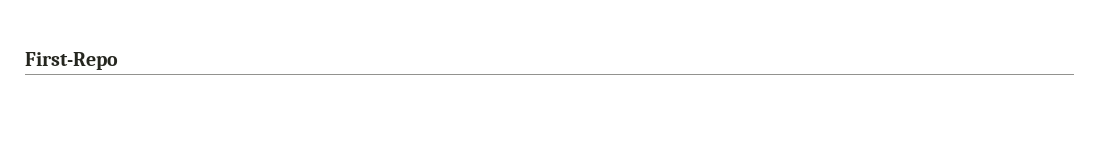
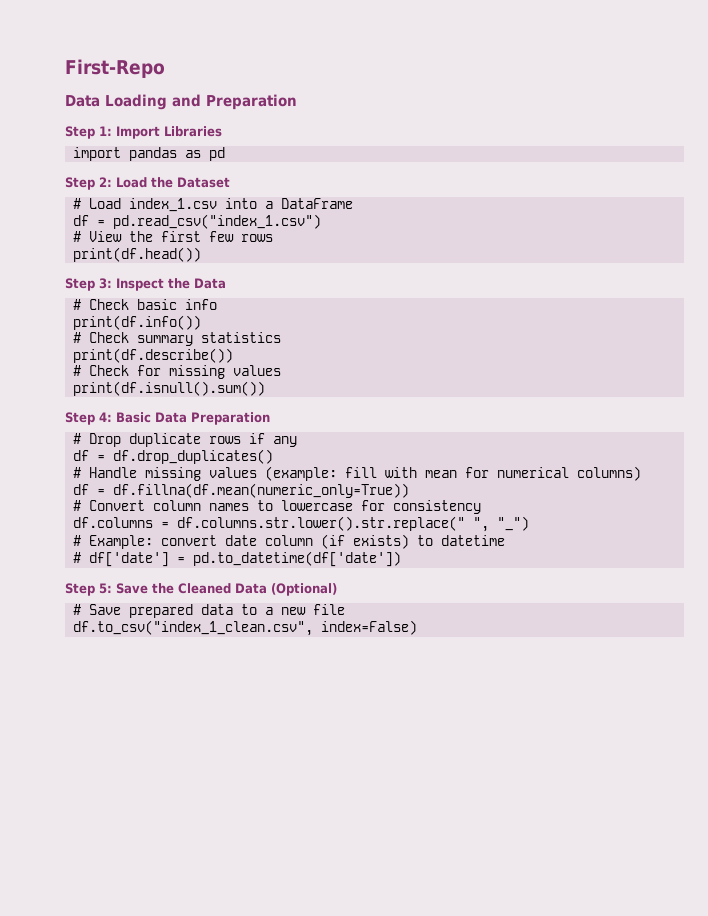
+ Data Loading and Preparation
+ Step 1: Import Libraries
+ import pandas as pd
+ Step 2: Load the Dataset
+ # Load index_1.csv into a DataFrame
+ df = pd.read_csv("index_1.csv")
+ # View the first few rows
+ print(df.head())
+ Step 3: Inspect the Data
+ # Check basic info
+ print(df.info())
+ # Check summary statistics
+ print(df.describe())
+ # Check for missing values
+ print(df.isnull().sum())
+ Step 4: Basic Data Preparation
+ # Drop duplicate rows if any
+ df = df.drop_duplicates()
+ # Handle missing values (example: fill with mean for numerical columns)
+ df = df.fillna(df.mean(numeric_only=True))
+ # Convert column names to lowercase for consistency
+ df.columns = df.columns.str.lower().str.replace(" ", "_")
+ # Example: convert date column (if exists) to datetime
+ # df['date'] = pd.to_datetime(df['date'])
+ Step 5: Save the Cleaned Data (Optional)
+ # Save prepared data to a new file
+ df.to_csv("index_1_clean.csv", index=False)

